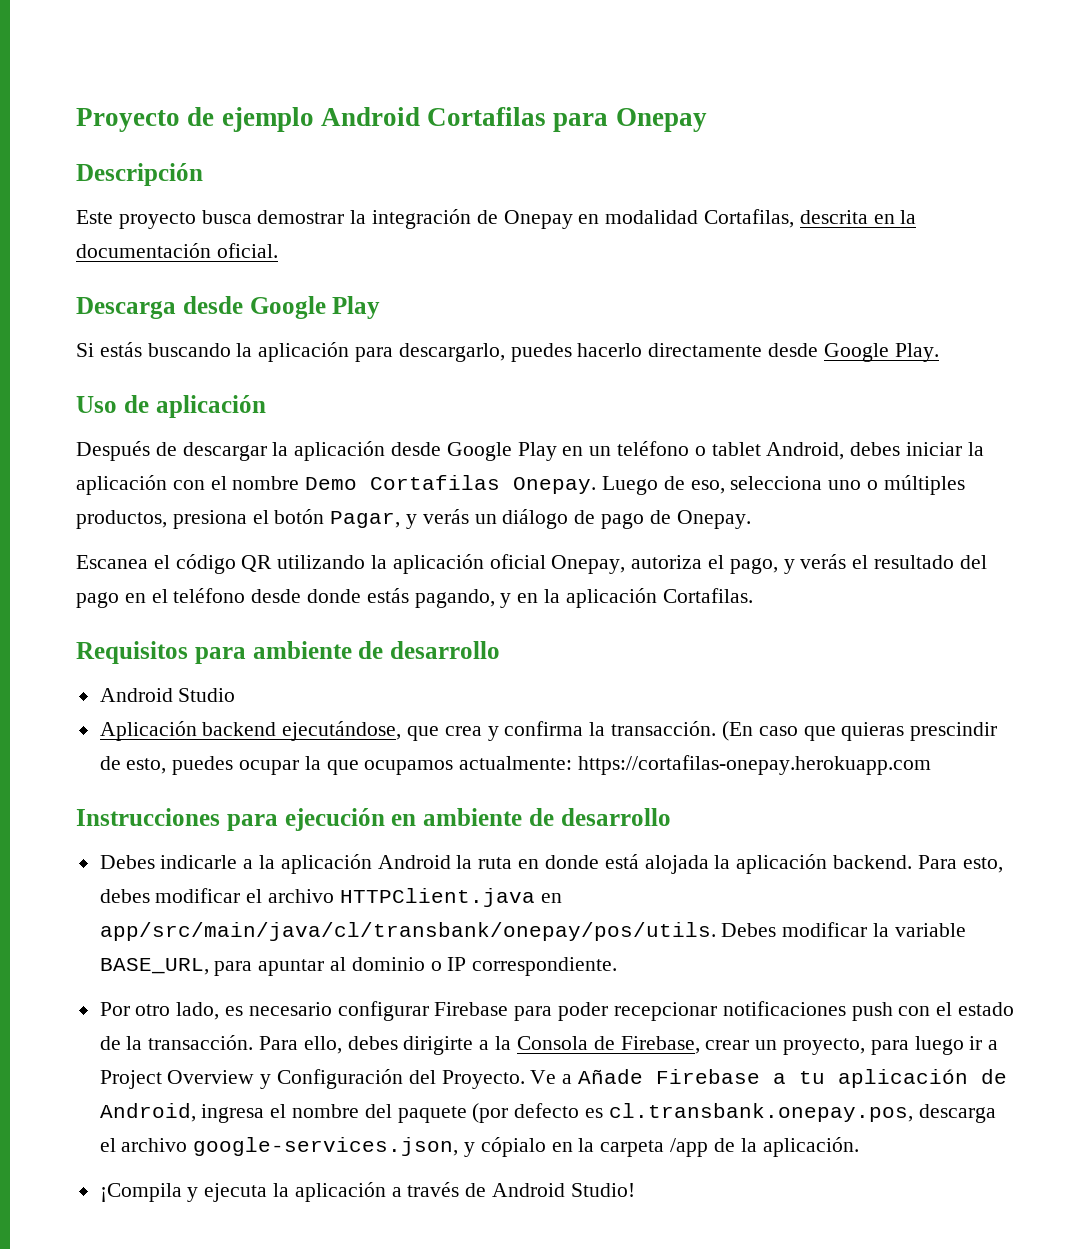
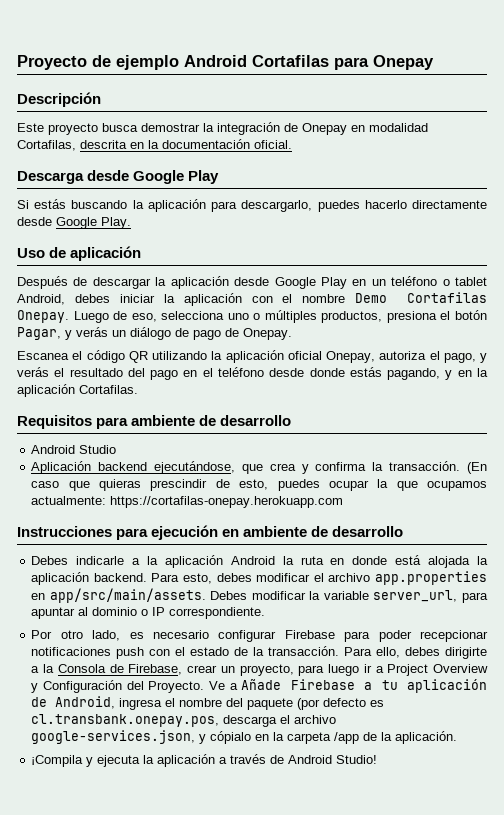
- Para esto, debes modificar el archivo HTTPClient.java en app/src/main/java/cl/transbank/onepay/pos/utils.
+ Para esto, debes modificar el archivo app.properties en app/src/main/assets.
- Debes modificar la variable BASE_URL, para apuntar al dominio o IP correspondiente.
+ Debes modificar la variable server_url, para apuntar al dominio o IP correspondiente.

